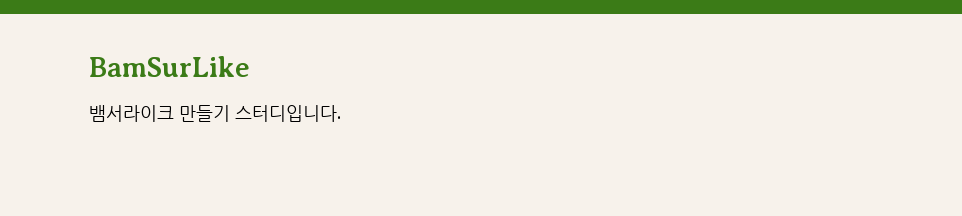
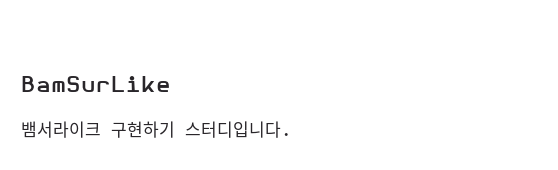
- 뱀서라이크 만들기 스터디입니다.
+ 뱀서라이크 구현하기 스터디입니다.

